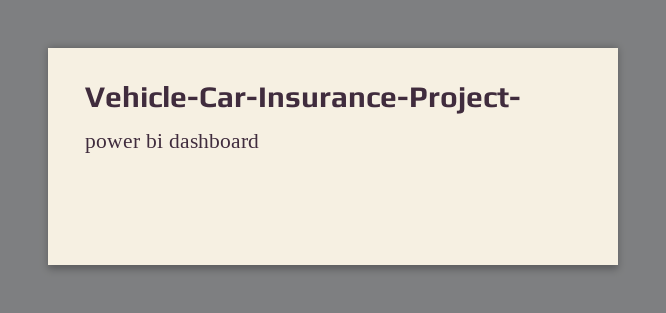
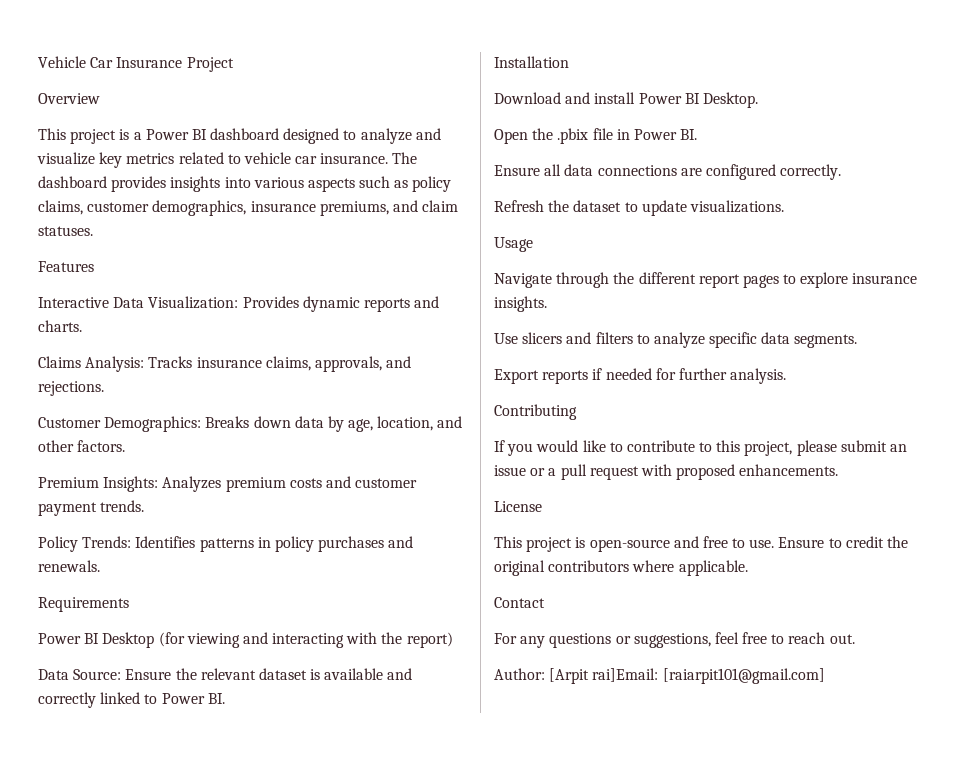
- Vehicle-Car-Insurance-Project-
- power bi dashboard
+ Vehicle Car Insurance Project
+ Overview
+ This project is a Power BI dashboard designed to analyze and visualize key metrics related to vehicle car insurance. The dashboard provides insights into various aspects such as policy claims, customer demographics, insurance premiums, and claim statuses.
+ Features
+ Interactive Data Visualization: Provides dynamic reports and charts.
+ Claims Analysis: Tracks insurance claims, approvals, and rejections.
+ Customer Demographics: Breaks down data by age, location, and other factors.
+ Premium Insights: Analyzes premium costs and customer payment trends.
+ Policy Trends: Identifies patterns in policy purchases and renewals.
+ Requirements
+ Power BI Desktop (for viewing and interacting with the report)
+ Data Source: Ensure the relevant dataset is available and correctly linked to Power BI.
+ Installation
+ Download and install Power BI Desktop.
+ Open the .pbix file in Power BI.
+ Ensure all data connections are configured correctly.
+ Refresh the dataset to update visualizations.
+ Usage
+ Navigate through the different report pages to explore insurance insights.
+ Use slicers and filters to analyze specific data segments.
+ Export reports if needed for further analysis.
+ Contributing
+ If you would like to contribute to this project, please submit an issue or a pull request with proposed enhancements.
+ License
+ This project is open-source and free to use. Ensure to credit the original contributors where applicable.
+ Contact
+ For any questions or suggestions, feel free to reach out.
+ Author: [Arpit rai]Email: [raiarpit101@gmail.com]

